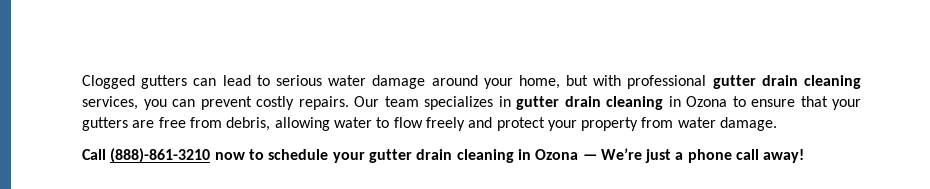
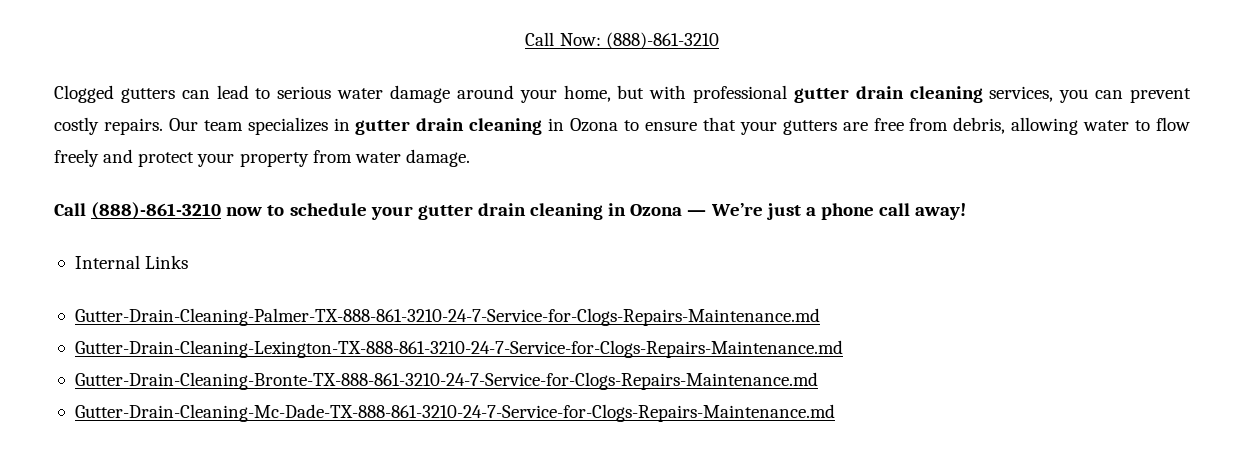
+ Call Now: (888)-861-3210
+ Internal Links
+ Gutter-Drain-Cleaning-Palmer-TX-888-861-3210-24-7-Service-for-Clogs-Repairs-Maintenance.md
+ Gutter-Drain-Cleaning-Lexington-TX-888-861-3210-24-7-Service-for-Clogs-Repairs-Maintenance.md
+ Gutter-Drain-Cleaning-Bronte-TX-888-861-3210-24-7-Service-for-Clogs-Repairs-Maintenance.md
+ Gutter-Drain-Cleaning-Mc-Dade-TX-888-861-3210-24-7-Service-for-Clogs-Repairs-Maintenance.md

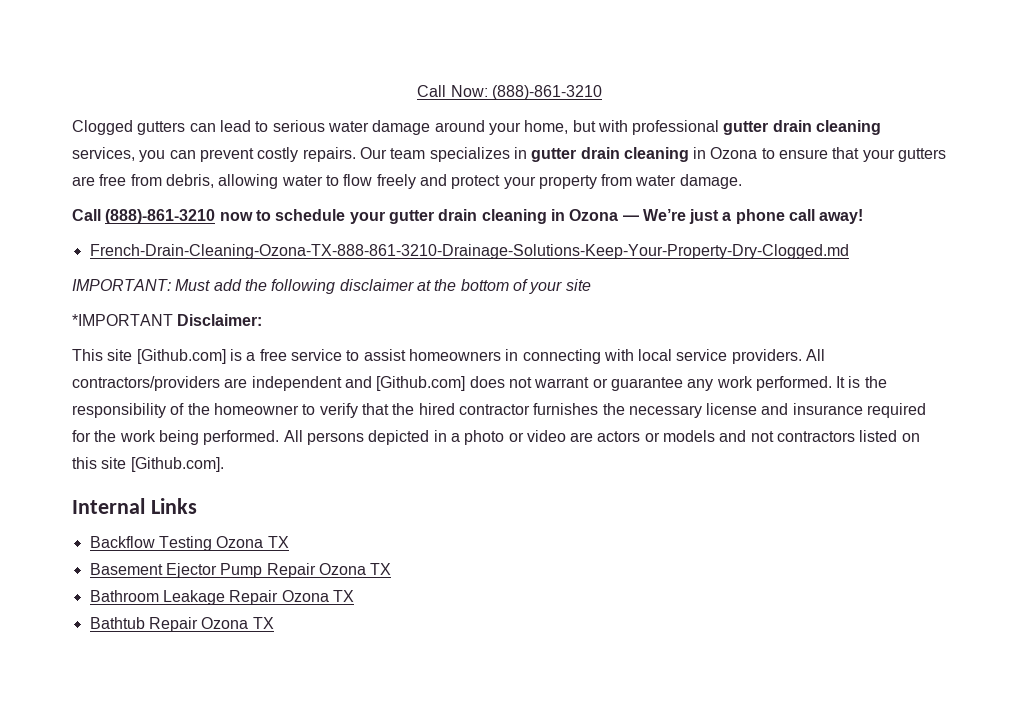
+ French-Drain-Cleaning-Ozona-TX-888-861-3210-Drainage-Solutions-Keep-Your-Property-Dry-Clogged.md
+ IMPORTANT: Must add the following disclaimer at the bottom of your site
+ *IMPORTANT Disclaimer:
+ This site [Github.com] is a free service to assist homeowners in connecting with local service providers. All contractors/providers are independent and [Github.com] does not warrant or guarantee any work performed. It is the responsibility of the homeowner to verify that the hired contractor furnishes the necessary license and insurance required for the work being performed. All persons depicted in a photo or video are actors or models and not contractors listed on this site [Github.com].
  Internal Links
- Gutter-Drain-Cleaning-Palmer-TX-888-861-3210-24-7-Service-for-Clogs-Repairs-Maintenance.md
- Gutter-Drain-Cleaning-Lexington-TX-888-861-3210-24-7-Service-for-Clogs-Repairs-Maintenance.md
- Gutter-Drain-Cleaning-Bronte-TX-888-861-3210-24-7-Service-for-Clogs-Repairs-Maintenance.md
- Gutter-Drain-Cleaning-Mc-Dade-TX-888-861-3210-24-7-Service-for-Clogs-Repairs-Maintenance.md
+ Backflow Testing Ozona TX
+ Basement Ejector Pump Repair Ozona TX
+ Bathroom Leakage Repair Ozona TX
+ Bathtub Repair Ozona TX

